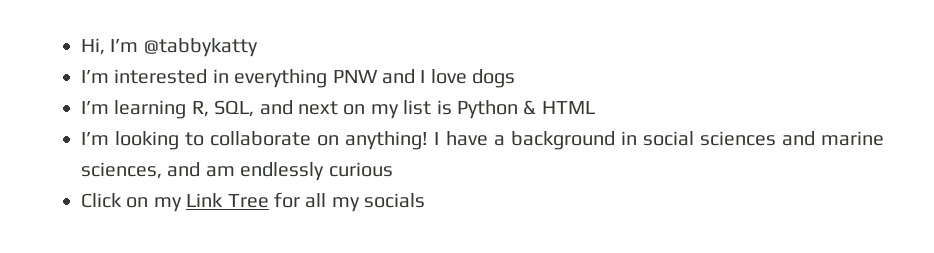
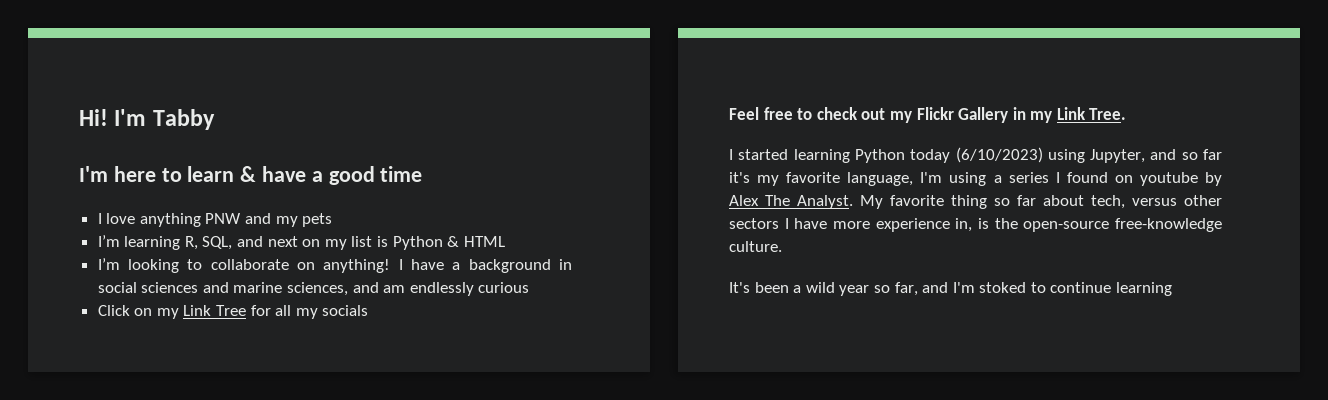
- Hi, I’m @tabbykatty
- I’m interested in everything PNW and I love dogs
+ Hi! I'm Tabby
+ I'm here to learn & have a good time
+ I love anything PNW and my pets
+ Feel free to check out my Flickr Gallery in my Link Tree.
+ I started learning Python today (6/10/2023) using Jupyter, and so far it's my favorite language, I'm using a series I found on youtube by Alex The Analyst. My favorite thing so far about tech, versus other sectors I have more experience in, is the open-source free-knowledge culture.
+ It's been a wild year so far, and I'm stoked to continue learning

